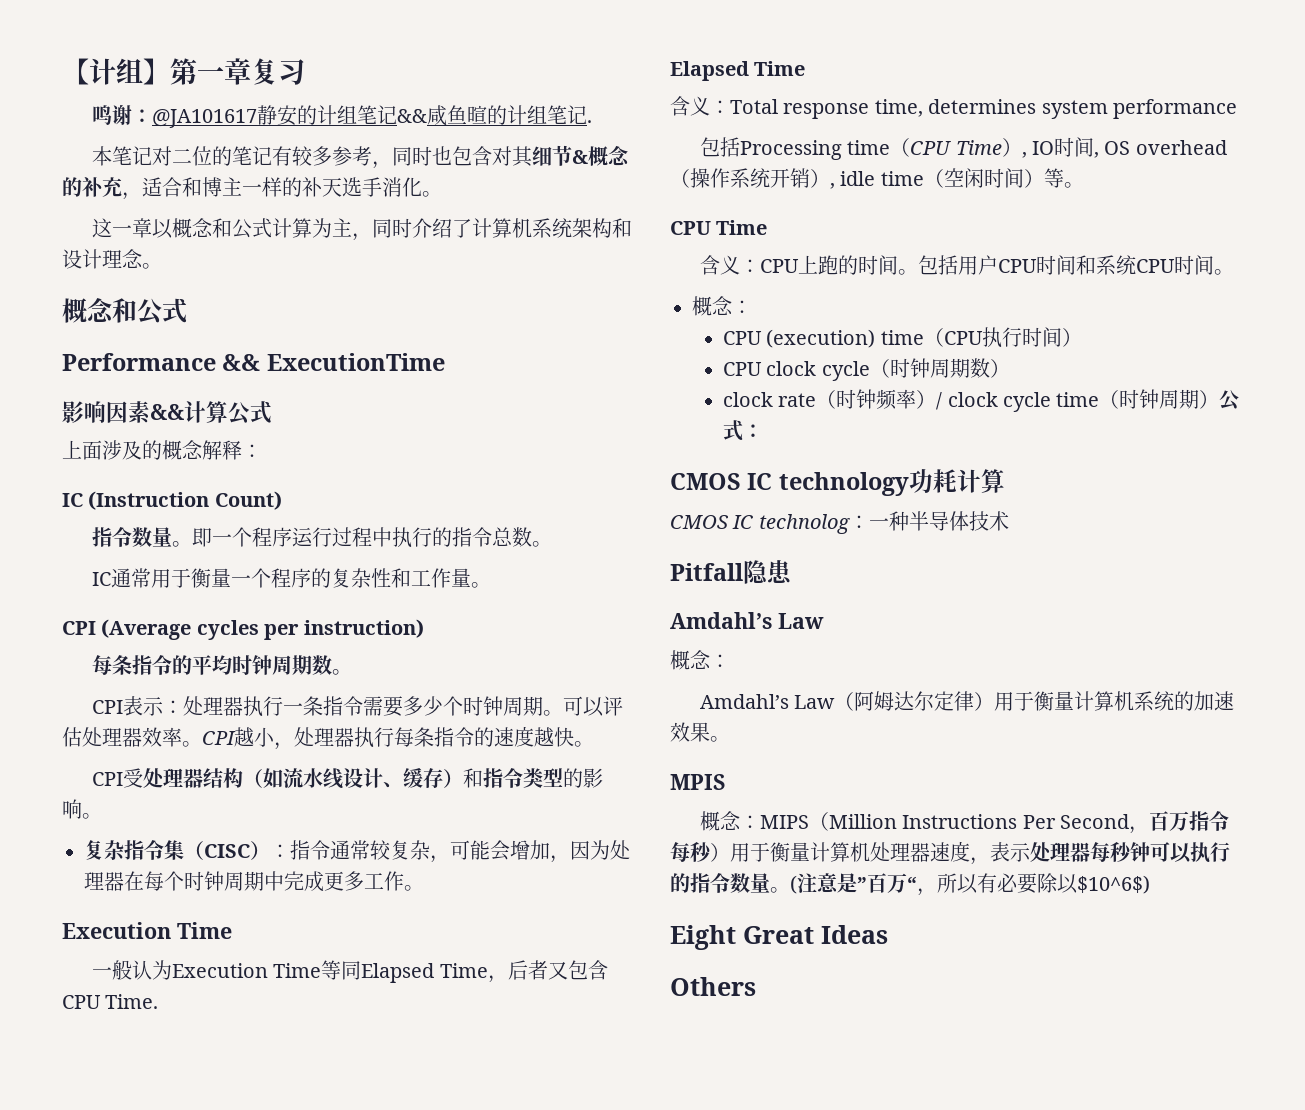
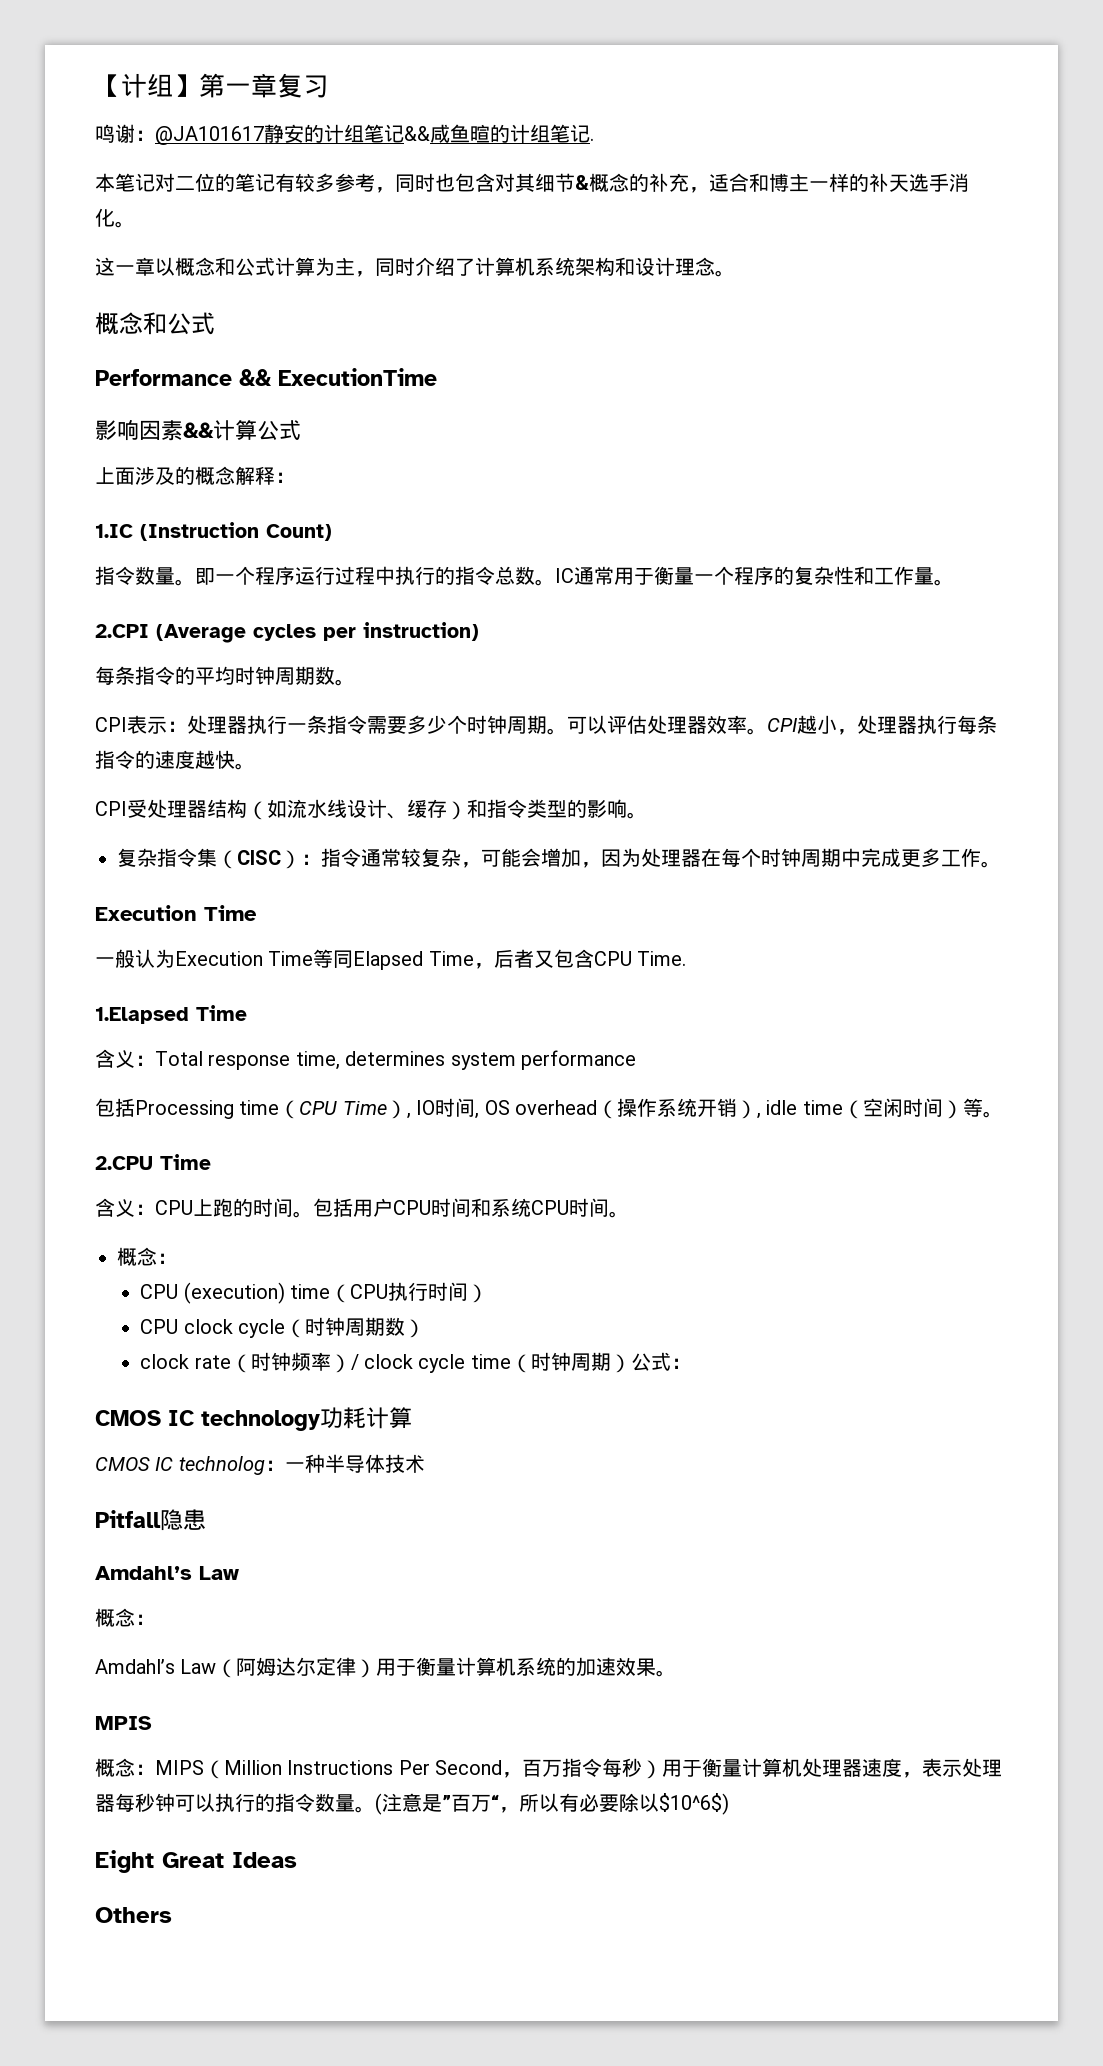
- IC (Instruction Count)
+ 1.IC (Instruction Count)
- 即一个程序运行过程中执行的指令总数。
- IC通常用于衡量一个程序的复杂性和工作量。
+ 即一个程序运行过程中执行的指令总数。IC通常用于衡量一个程序的复杂性和工作量。
- CPI (Average cycles per instruction)
+ 2.CPI (Average cycles per instruction)
  一般认为Execution Time等同Elapsed Time，后者又包含CPU Time.
- Elapsed Time
+ 1.Elapsed Time
  包括Processing time（CPU Time）, IO时间, OS overhead（操作系统开销）, idle time（空闲时间）等。
- CPU Time
+ 2.CPU Time

